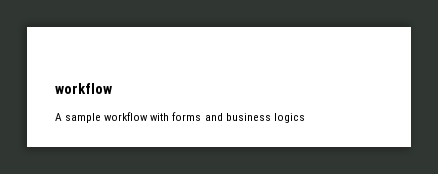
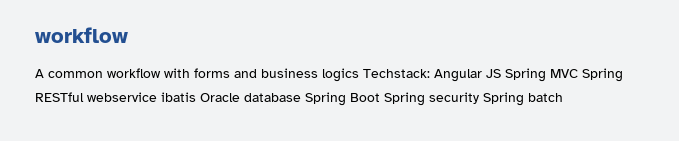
- A sample workflow with forms and business logics
+ A common workflow with forms and business logics Techstack: Angular JS Spring MVC Spring RESTful webservice ibatis Oracle database Spring Boot Spring security Spring batch

